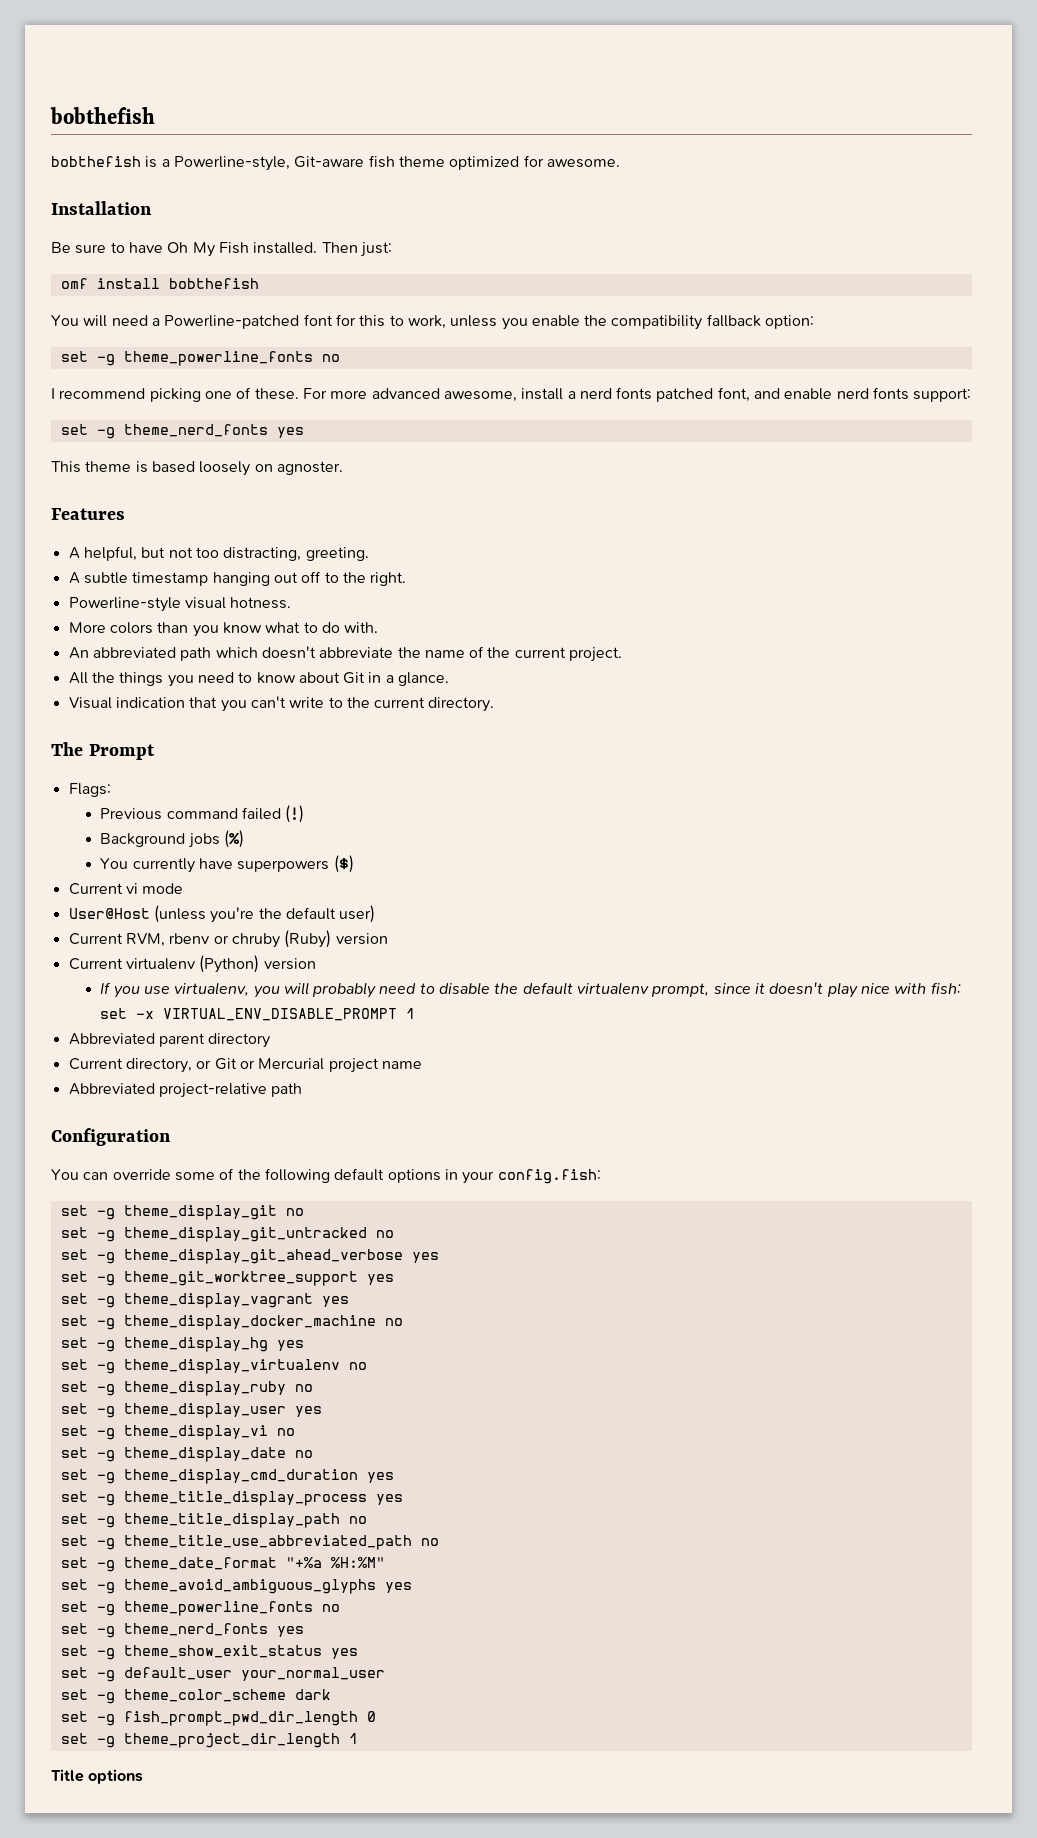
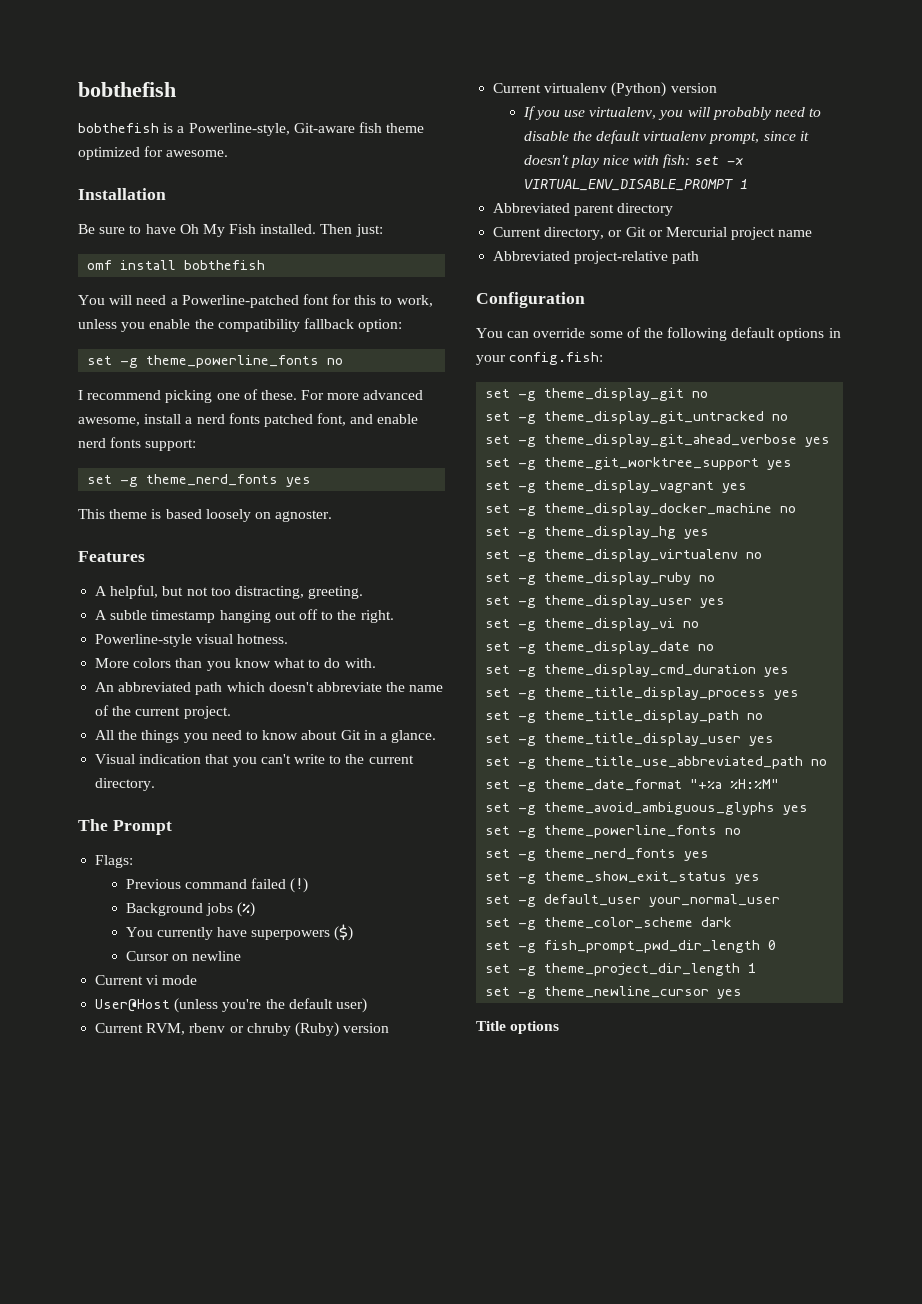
+ Cursor on newline
+ set -g theme_title_display_user yes
+ set -g theme_newline_cursor yes

